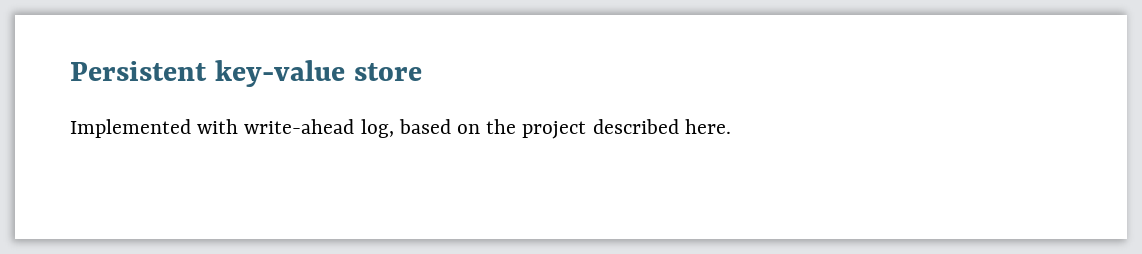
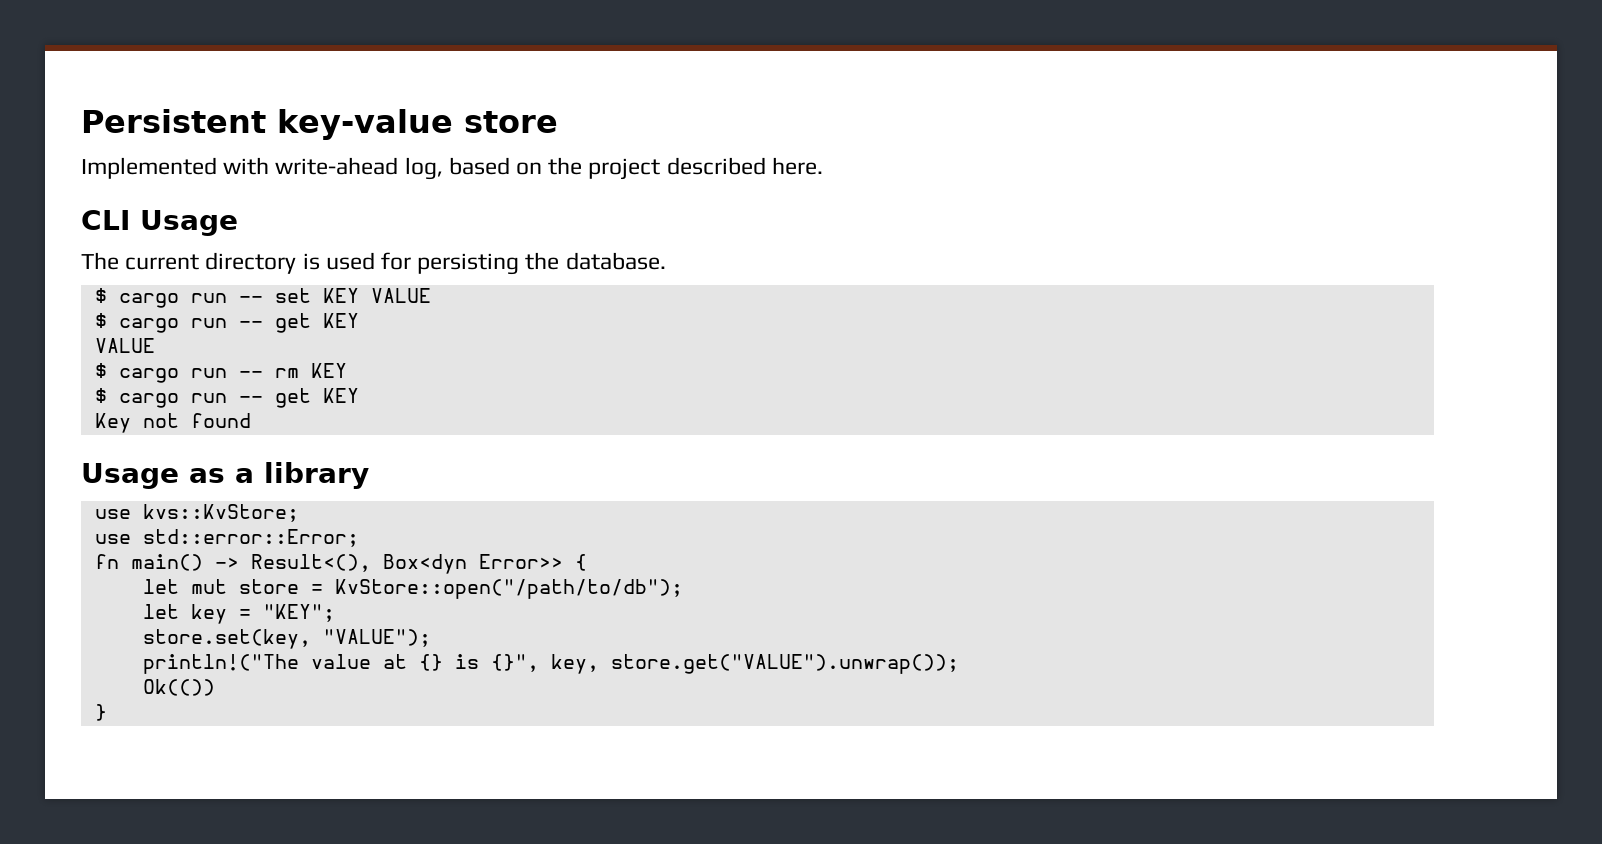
+ CLI Usage
+ The current directory is used for persisting the database.
+ $ cargo run -- set KEY VALUE
+ $ cargo run -- get KEY
+ VALUE
+ $ cargo run -- rm KEY
+ $ cargo run -- get KEY
+ Key not found
+ Usage as a library
+ use kvs::KvStore;
+ use std::error::Error;
+ fn main() -> Result<(), Box<dyn Error>> {
+ let mut store = KvStore::open("/path/to/db");
+ let key = "KEY";
+ store.set(key, "VALUE");
+ println!("The value at {} is {}", key, store.get("VALUE").unwrap());
+ Ok(())
+ }

